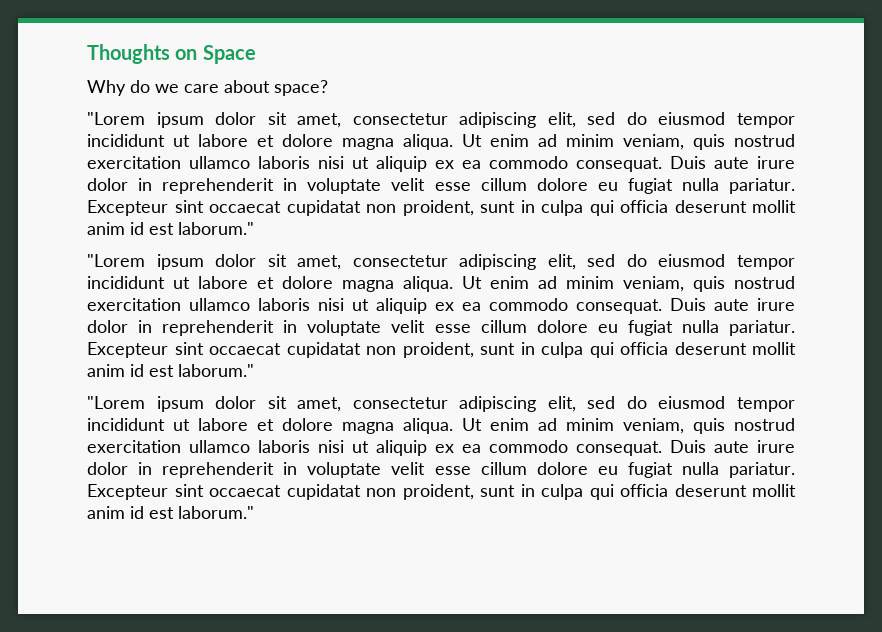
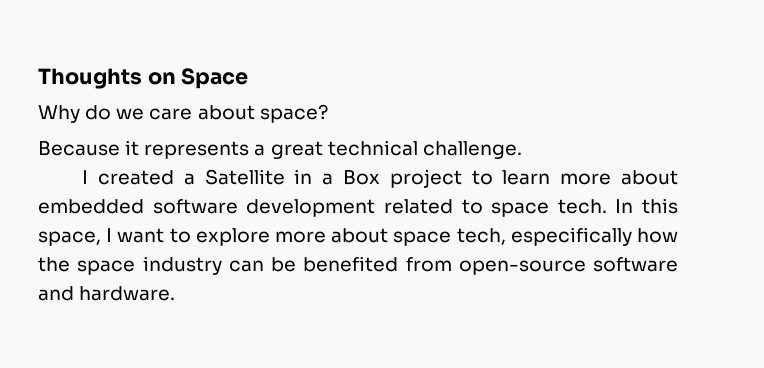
  Why do we care about space?
- "Lorem ipsum dolor sit amet, consectetur adipiscing elit, sed do eiusmod tempor incididunt ut labore et dolore magna aliqua. Ut enim ad minim veniam, quis nostrud exercitation ullamco laboris nisi ut aliquip ex ea commodo consequat. Duis aute irure dolor in reprehenderit in voluptate velit esse cillum dolore eu fugiat nulla pariatur. Excepteur sint occaecat cupidatat non proident, sunt in culpa qui officia deserunt mollit anim id est laborum."
- "Lorem ipsum dolor sit amet, consectetur adipiscing elit, sed do eiusmod tempor incididunt ut labore et dolore magna aliqua. Ut enim ad minim veniam, quis nostrud exercitation ullamco laboris nisi ut aliquip ex ea commodo consequat. Duis aute irure dolor in reprehenderit in voluptate velit esse cillum dolore eu fugiat nulla pariatur. Excepteur sint occaecat cupidatat non proident, sunt in culpa qui officia deserunt mollit anim id est laborum."
- "Lorem ipsum dolor sit amet, consectetur adipiscing elit, sed do eiusmod tempor incididunt ut labore et dolore magna aliqua. Ut enim ad minim veniam, quis nostrud exercitation ullamco laboris nisi ut aliquip ex ea commodo consequat. Duis aute irure dolor in reprehenderit in voluptate velit esse cillum dolore eu fugiat nulla pariatur. Excepteur sint occaecat cupidatat non proident, sunt in culpa qui officia deserunt mollit anim id est laborum."
+ Because it represents a great technical challenge.
+ I created a Satellite in a Box project to learn more about embedded software development related to space tech. In this space, I want to explore more about space tech, especifically how the space industry can be benefited from open-source software and hardware.

